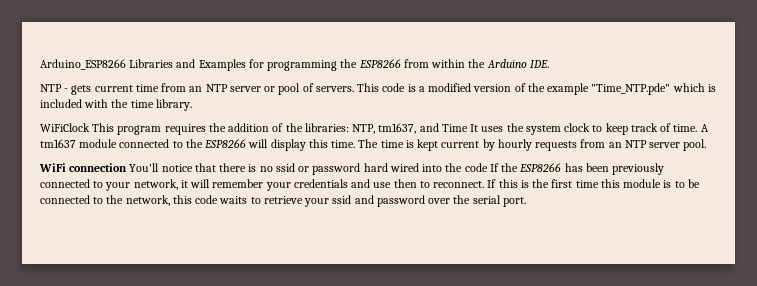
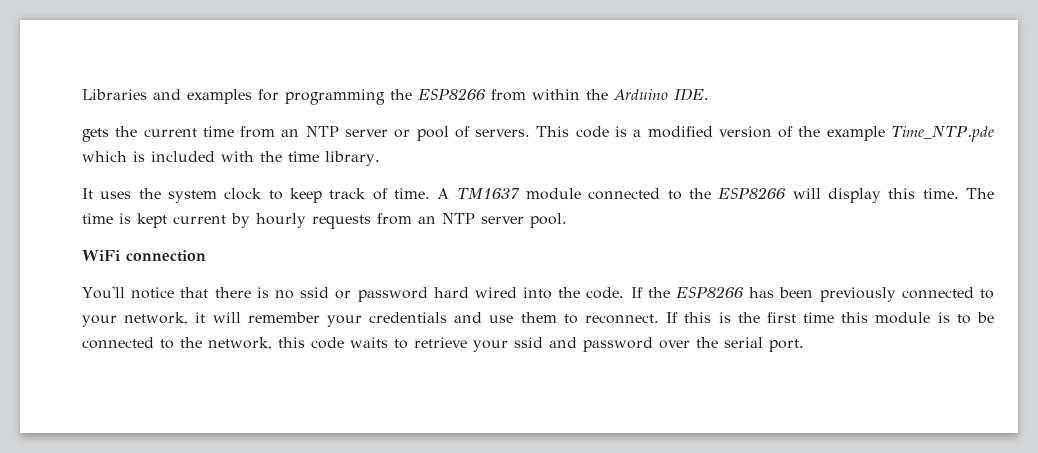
- Arduino_ESP8266 Libraries and Examples for programming the ESP8266 from within the Arduino IDE.
+ Libraries and examples for programming the ESP8266 from within the Arduino IDE.
- NTP - gets current time from an NTP server or pool of servers.
+ gets the current time from an NTP server or pool of servers.
- This code is a modified version of the example "Time_NTP.pde" which is included with the time library.
+ This code is a modified version of the example Time_NTP.pde which is included with the time library.
- WiFiClock This program requires the addition of the libraries: NTP, tm1637, and Time It uses the system clock to keep track of time.
+ It uses the system clock to keep track of time.
- A tm1637 module connected to the ESP8266 will display this time.
+ A TM1637 module connected to the ESP8266 will display this time.
- WiFi connection You'll notice that there is no ssid or password hard wired into the code If the ESP8266 has been previously connected to your network, it will remember your credentials and use then to reconnect.
+ WiFi connection
+ You'll notice that there is no ssid or password hard wired into the code. If the ESP8266 has been previously connected to your network, it will remember your credentials and use them to reconnect.

